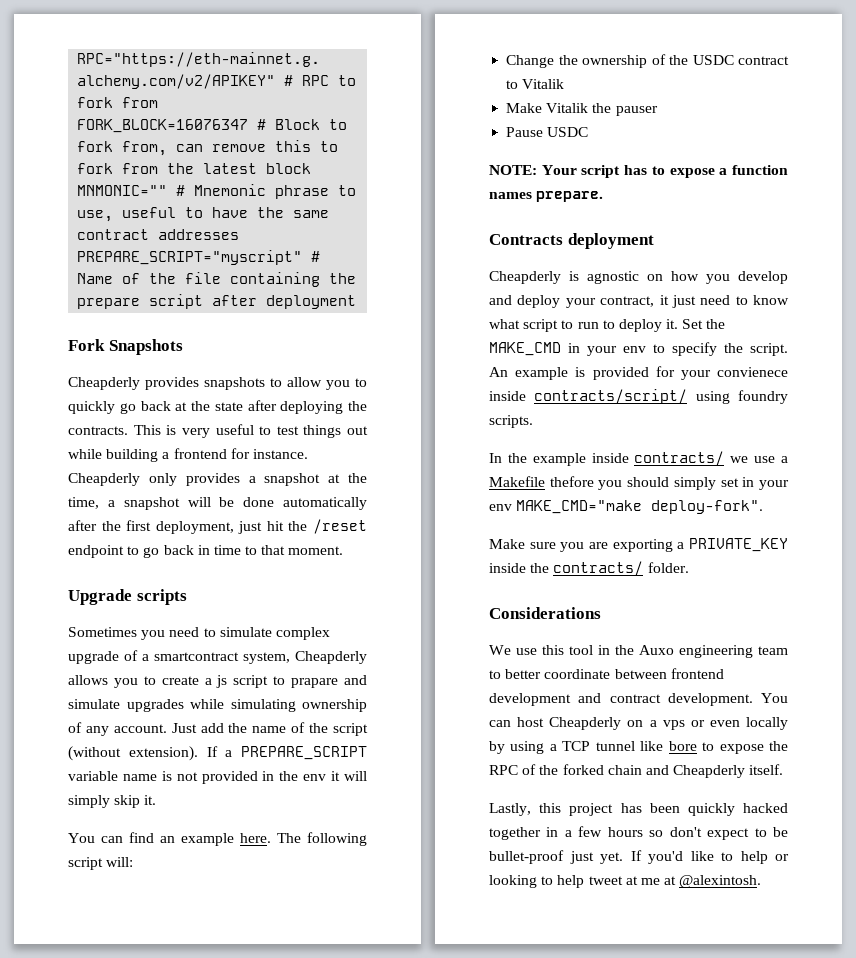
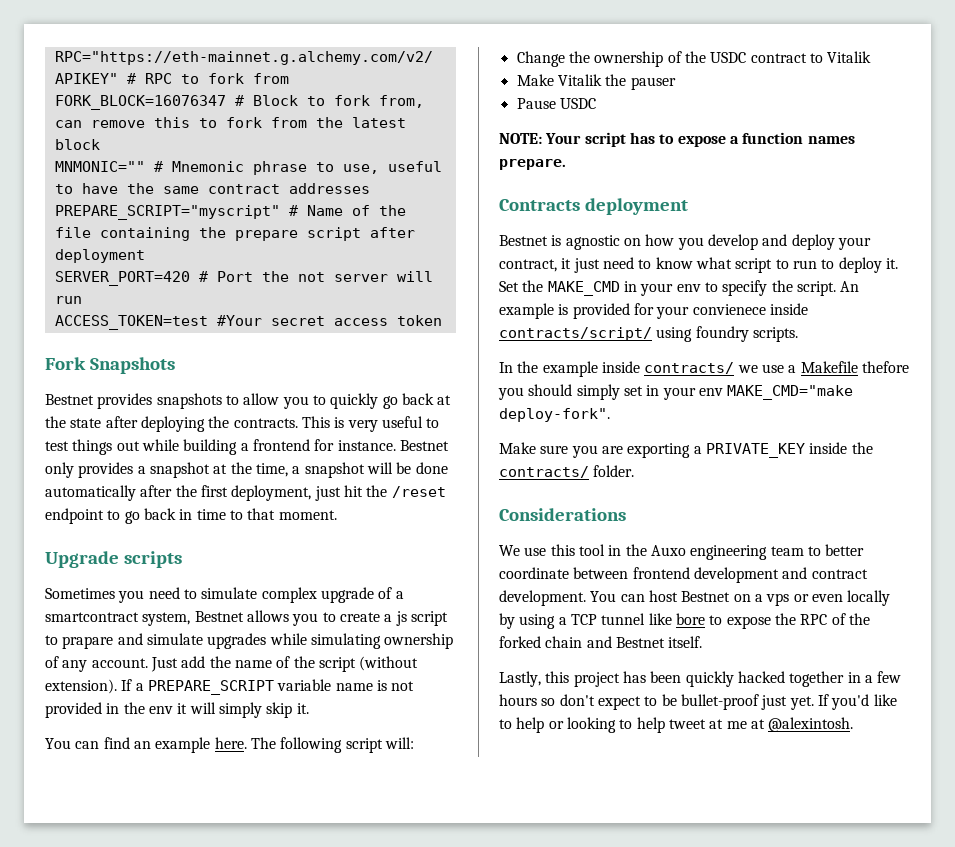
+ SERVER_PORT=420 # Port the not server will run
+ ACCESS_TOKEN=test #Your secret access token
- Cheapderly provides snapshots to allow you to quickly go back at the state after deploying the contracts.
+ Bestnet provides snapshots to allow you to quickly go back at the state after deploying the contracts.
- Cheapderly only provides a snapshot at the time, a snapshot will be done automatically after the first deployment, just hit the /reset endpoint to go back in time to that moment.
+ Bestnet only provides a snapshot at the time, a snapshot will be done automatically after the first deployment, just hit the /reset endpoint to go back in time to that moment.
- Sometimes you need to simulate complex upgrade of a smartcontract system, Cheapderly allows you to create a js script to prapare and simulate upgrades while simulating ownership of any account.
+ Sometimes you need to simulate complex upgrade of a smartcontract system, Bestnet allows you to create a js script to prapare and simulate upgrades while simulating ownership of any account.
- Cheapderly is agnostic on how you develop and deploy your contract, it just need to know what script to run to deploy it.
+ Bestnet is agnostic on how you develop and deploy your contract, it just need to know what script to run to deploy it.
- You can host Cheapderly on a vps or even locally by using a TCP tunnel like bore to expose the RPC of the forked chain and Cheapderly itself.
+ You can host Bestnet on a vps or even locally by using a TCP tunnel like bore to expose the RPC of the forked chain and Bestnet itself.

